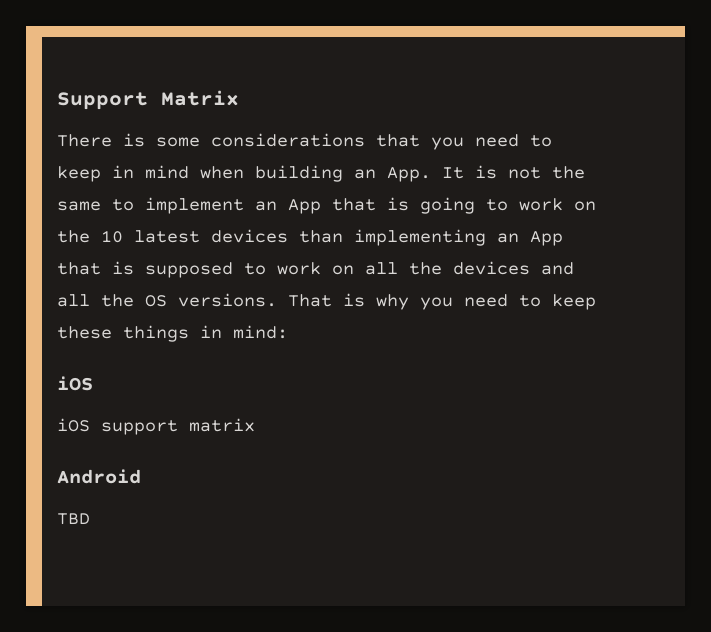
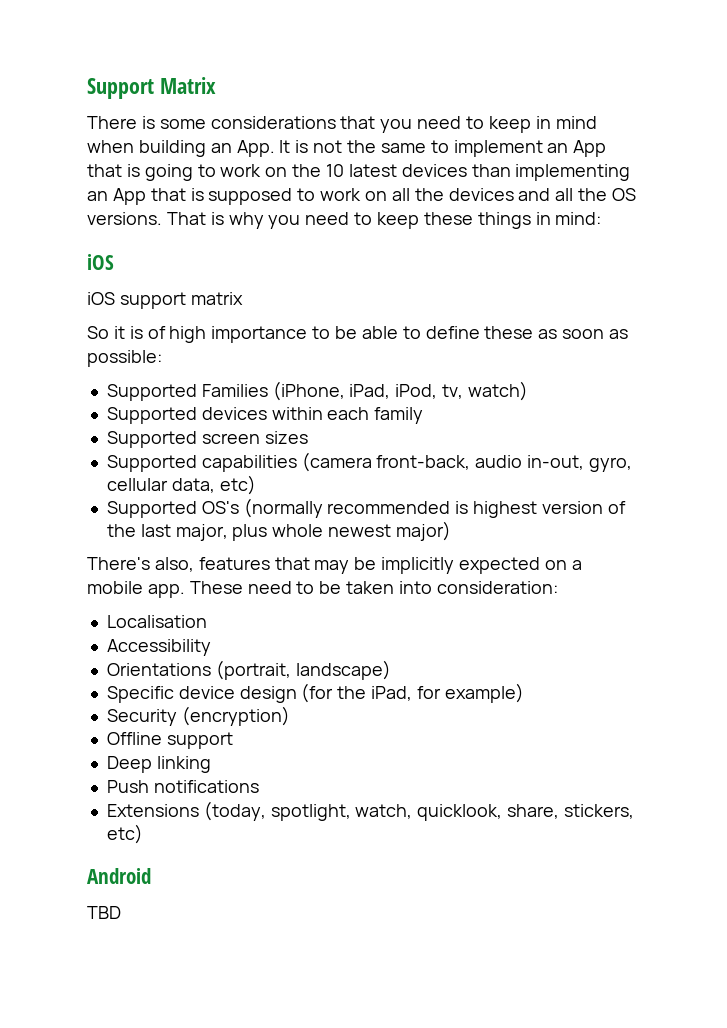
+ So it is of high importance to be able to define these as soon as possible:
+ Supported Families (iPhone, iPad, iPod, tv, watch)
+ Supported devices within each family
+ Supported screen sizes
+ Supported capabilities (camera front-back, audio in-out, gyro, cellular data, etc)
+ Supported OS's (normally recommended is highest version of the last major, plus whole newest major)
+ There's also, features that may be implicitly expected on a mobile app. These need to be taken into consideration:
+ Localisation
+ Accessibility
+ Orientations (portrait, landscape)
+ Specific device design (for the iPad, for example)
+ Security (encryption)
+ Offline support
+ Deep linking
+ Push notifications
+ Extensions (today, spotlight, watch, quicklook, share, stickers, etc)

